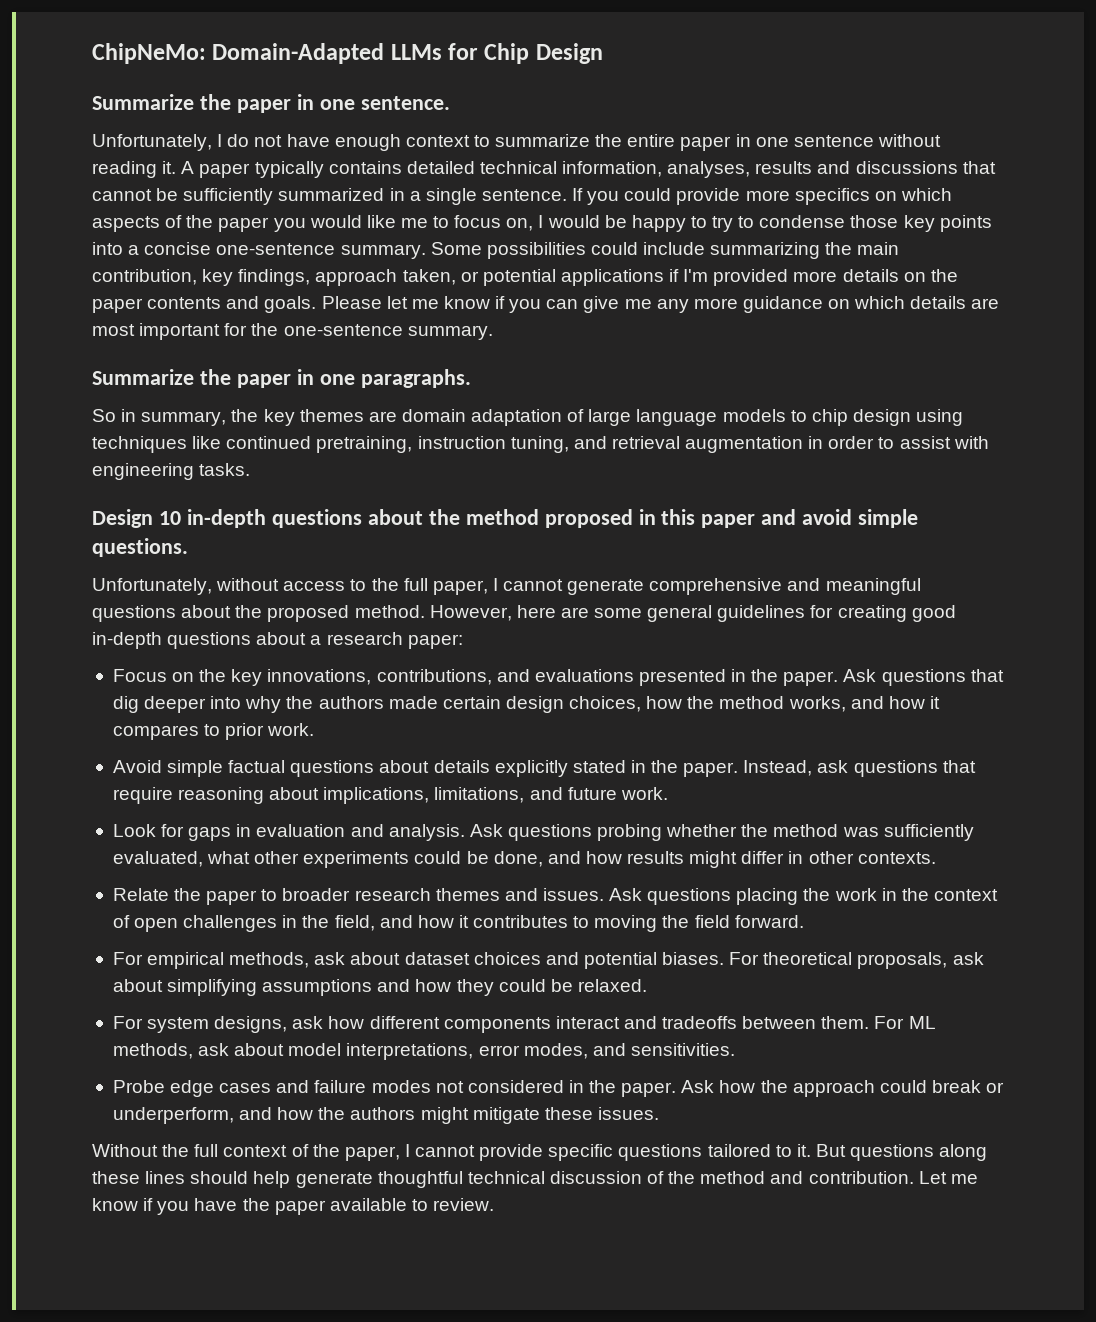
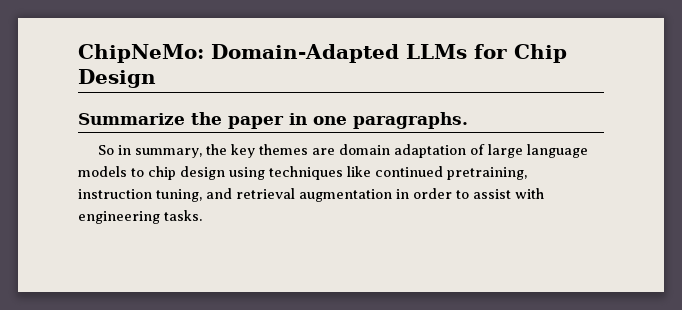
- Summarize the paper in one sentence.
- Unfortunately, I do not have enough context to summarize the entire paper in one sentence without reading it. A paper typically contains detailed technical information, analyses, results and discussions that cannot be sufficiently summarized in a single sentence. If you could provide more specifics on which aspects of the paper you would like me to focus on, I would be happy to try to condense those key points into a concise one-sentence summary. Some possibilities could include summarizing the main contribution, key findings, approach taken, or potential applications if I'm provided more details on the paper contents and goals. Please let me know if you can give me any more guidance on which details are most important for the one-sentence summary.
- Design 10 in-depth questions about the method proposed in this paper and avoid simple questions.
- Unfortunately, without access to the full paper, I cannot generate comprehensive and meaningful questions about the proposed method. However, here are some general guidelines for creating good in-depth questions about a research paper:
- Focus on the key innovations, contributions, and evaluations presented in the paper. Ask questions that dig deeper into why the authors made certain design choices, how the method works, and how it compares to prior work.
- Avoid simple factual questions about details explicitly stated in the paper. Instead, ask questions that require reasoning about implications, limitations, and future work.
- Look for gaps in evaluation and analysis. Ask questions probing whether the method was sufficiently evaluated, what other experiments could be done, and how results might differ in other contexts.
- Relate the paper to broader research themes and issues. Ask questions placing the work in the context of open challenges in the field, and how it contributes to moving the field forward.
- For empirical methods, ask about dataset choices and potential biases. For theoretical proposals, ask about simplifying assumptions and how they could be relaxed.
- For system designs, ask how different components interact and tradeoffs between them. For ML methods, ask about model interpretations, error modes, and sensitivities.
- Probe edge cases and failure modes not considered in the paper. Ask how the approach could break or underperform, and how the authors might mitigate these issues.
- Without the full context of the paper, I cannot provide specific questions tailored to it. But questions along these lines should help generate thoughtful technical discussion of the method and contribution. Let me know if you have the paper available to review.

